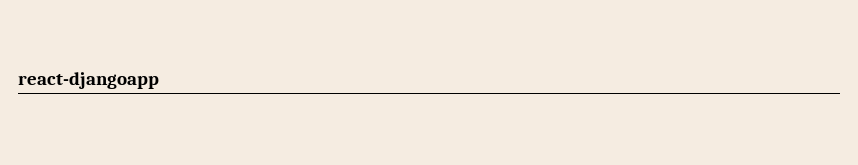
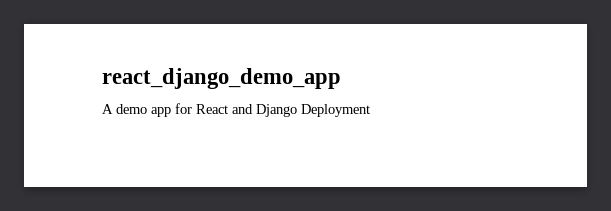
- react-djangoapp
+ react_django_demo_app
+ A demo app for React and Django Deployment

